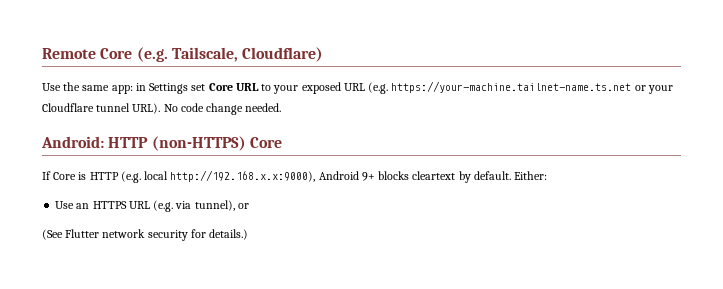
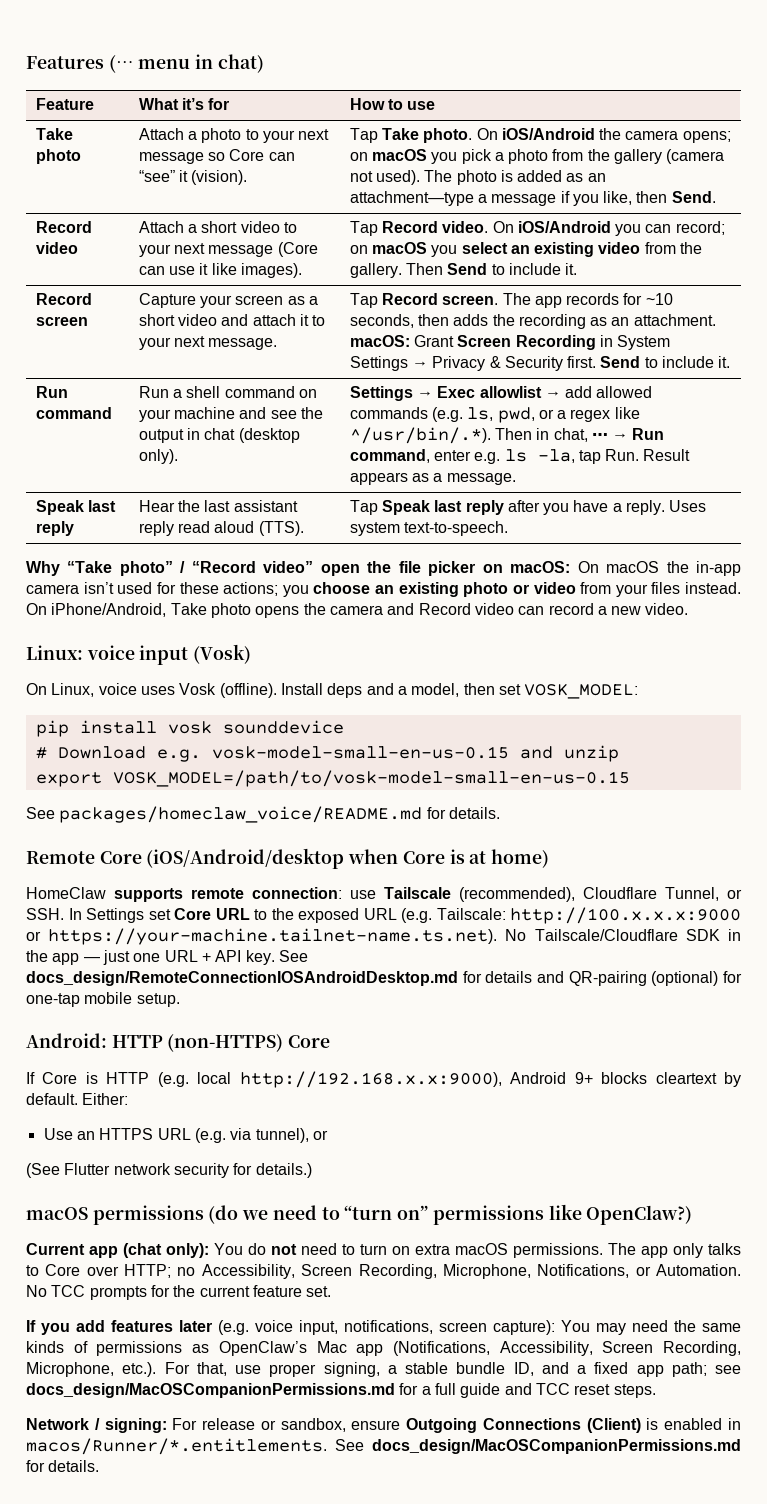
- Remote Core (e.g. Tailscale, Cloudflare)
- Use the same app: in Settings set Core URL to your exposed URL (e.g. https://your-machine.tailnet-name.ts.net or your Cloudflare tunnel URL). No code change needed.
+ Features (⋯ menu in chat)
+ Feature | What it’s for | How to use
+ Take photo | Attach a photo to your next message so Core can “see” it (vision). | Tap Take photo. On iOS/Android the camera opens; on macOS you pick a photo from the gallery (camera not used). The photo is added as an attachment—type a message if you like, then Send.
+ Record video | Attach a short video to your next message (Core can use it like images). | Tap Record video. On iOS/Android you can record; on macOS you select an existing video from the gallery. Then Send to include it.
+ Record screen | Capture your screen as a short video and attach it to your next message. | Tap Record screen. The app records for ~10 seconds, then adds the recording as an attachment. macOS: Grant Screen Recording in System Settings → Privacy & Security first. Send to include it.
+ Run command | Run a shell command on your machine and see the output in chat (desktop only). | Settings → Exec allowlist → add allowed commands (e.g. ls, pwd, or a regex like ^/usr/bin/.*). Then in chat, ⋯ → Run command, enter e.g. ls -la, tap Run. Result appears as a message.
+ Speak last reply | Hear the last assistant reply read aloud (TTS). | Tap Speak last reply after you have a reply. Uses system text-to-speech.
+ Why “Take photo” / “Record video” open the file picker on macOS: On macOS the in-app camera isn’t used for these actions; you choose an existing photo or video from your files instead. On iPhone/Android, Take photo opens the camera and Record video can record a new video.
+ Linux: voice input (Vosk)
+ On Linux, voice uses Vosk (offline). Install deps and a model, then set VOSK_MODEL:
+ pip install vosk sounddevice
+ # Download e.g. vosk-model-small-en-us-0.15 and unzip
+ export VOSK_MODEL=/path/to/vosk-model-small-en-us-0.15
+ See packages/homeclaw_voice/README.md for details.
+ Remote Core (iOS/Android/desktop when Core is at home)
+ HomeClaw supports remote connection: use Tailscale (recommended), Cloudflare Tunnel, or SSH. In Settings set Core URL to the exposed URL (e.g. Tailscale: http://100.x.x.x:9000 or https://your-machine.tailnet-name.ts.net). No Tailscale/Cloudflare SDK in the app — just one URL + API key. See docs_design/RemoteConnectionIOSAndroidDesktop.md for details and QR-pairing (optional) for one-tap mobile setup.
+ macOS permissions (do we need to “turn on” permissions like OpenClaw?)
+ Current app (chat only): You do not need to turn on extra macOS permissions. The app only talks to Core over HTTP; no Accessibility, Screen Recording, Microphone, Notifications, or Automation. No TCC prompts for the current feature set.
+ If you add features later (e.g. voice input, notifications, screen capture): You may need the same kinds of permissions as OpenClaw’s Mac app (Notifications, Accessibility, Screen Recording, Microphone, etc.). For that, use proper signing, a stable bundle ID, and a fixed app path; see docs_design/MacOSCompanionPermissions.md for a full guide and TCC reset steps.
+ Network / signing: For release or sandbox, ensure Outgoing Connections (Client) is enabled in macos/Runner/*.entitlements. See docs_design/MacOSCompanionPermissions.md for details.

